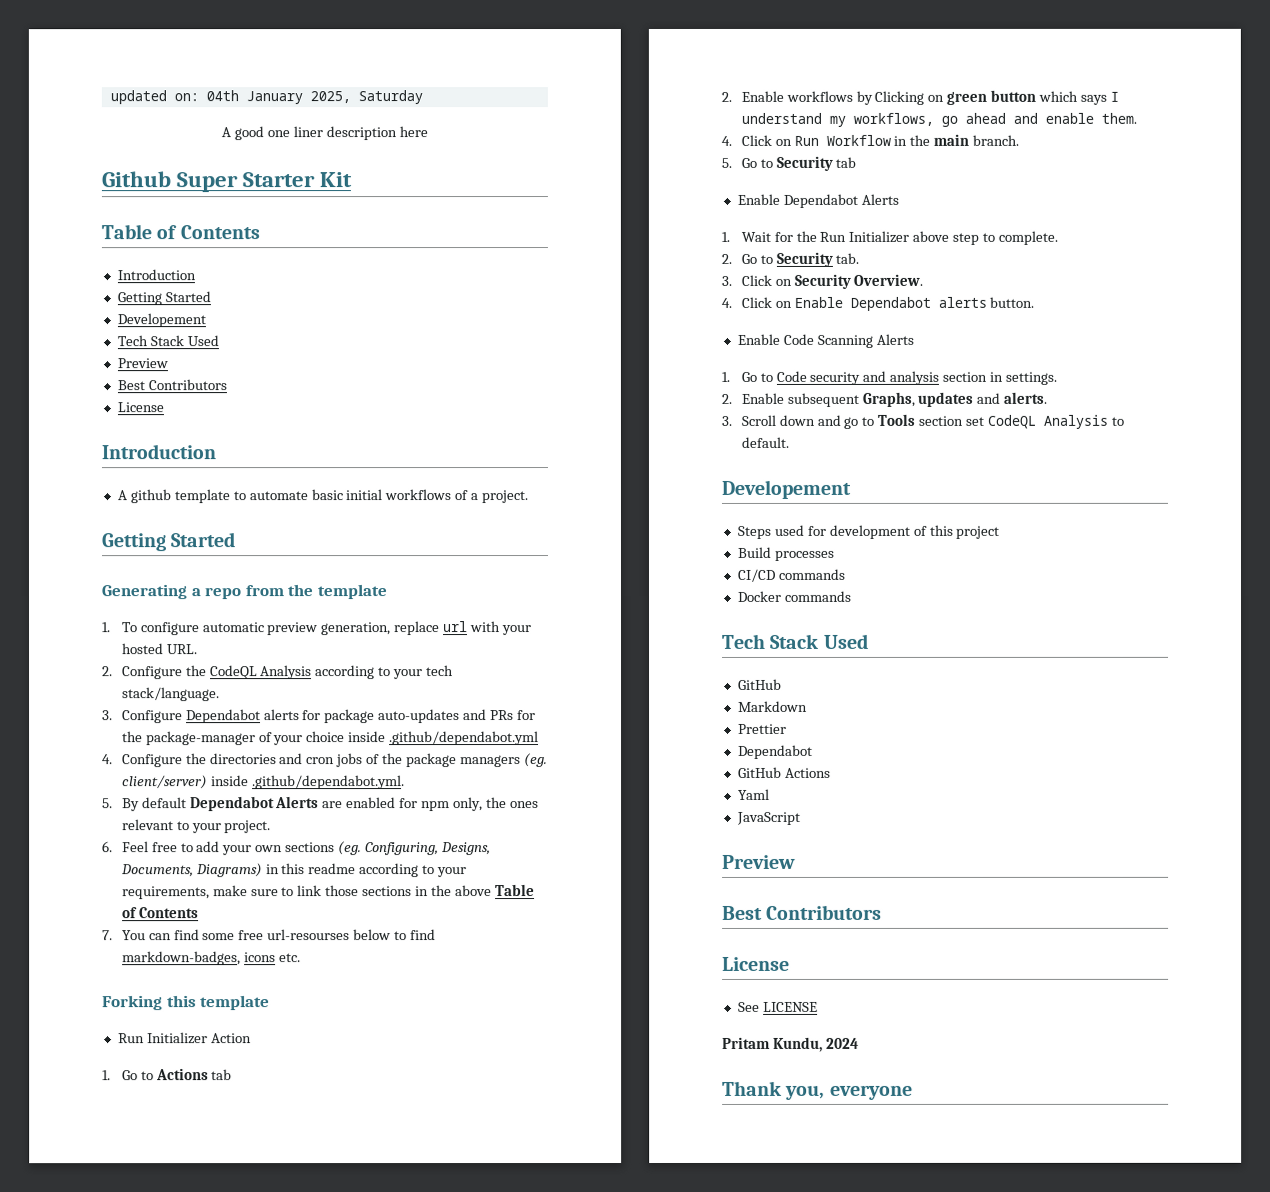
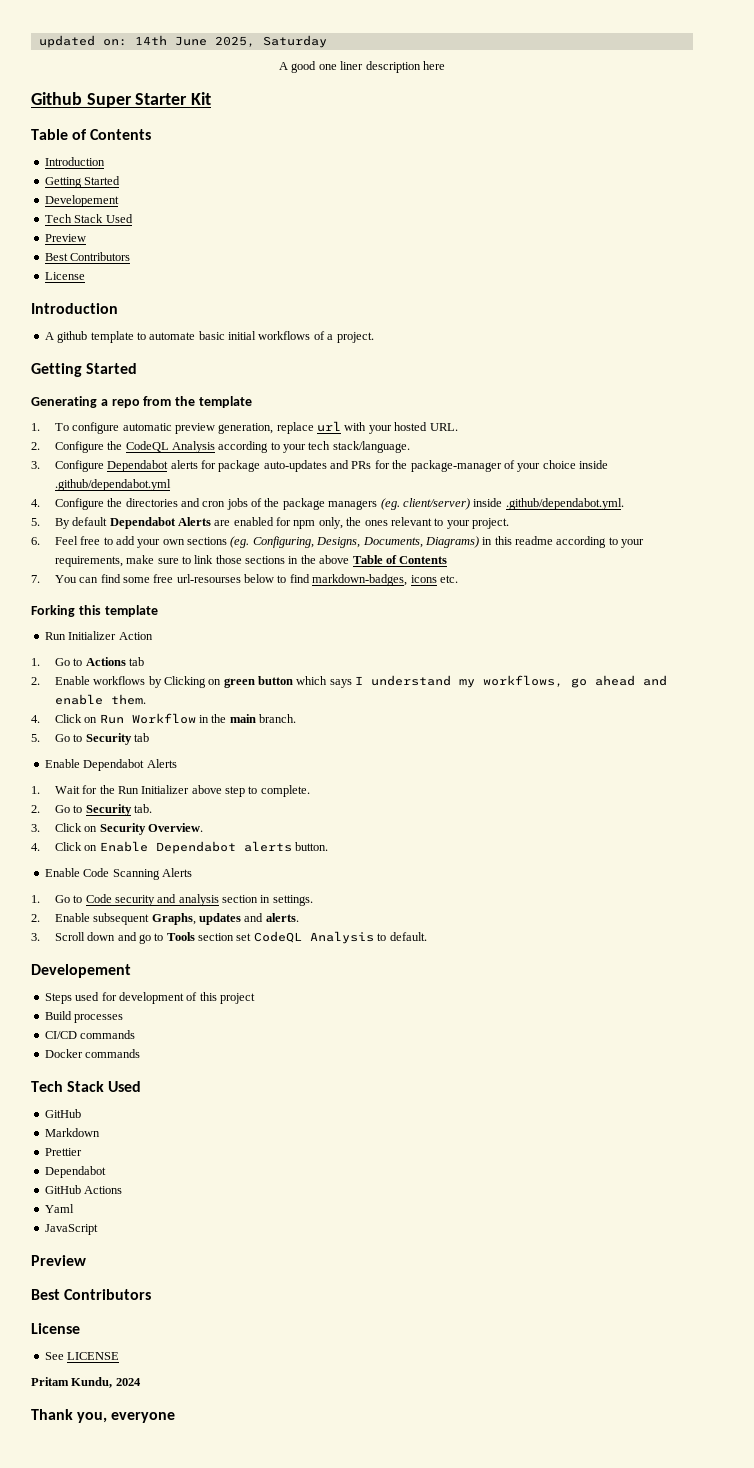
- updated on: 04th January 2025, Saturday
+ updated on: 14th June 2025, Saturday

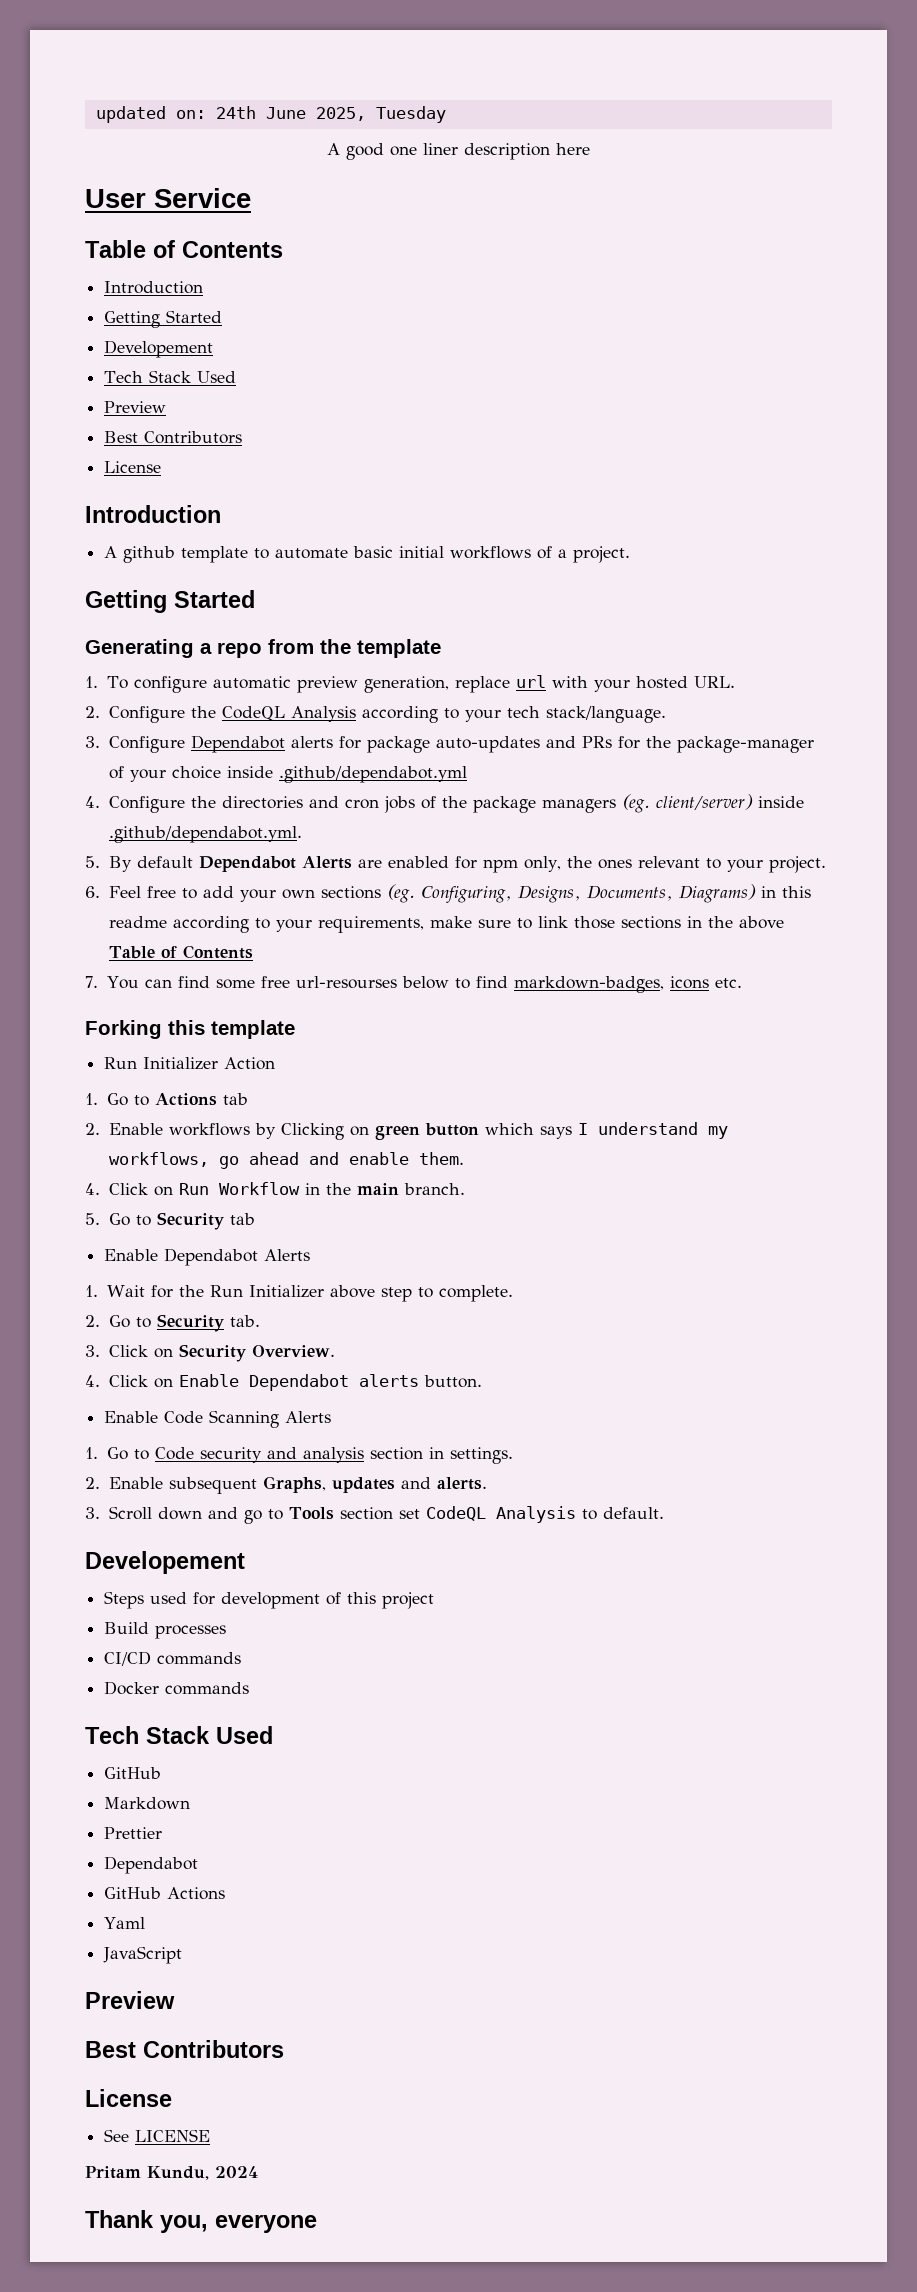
- updated on: 14th June 2025, Saturday
+ updated on: 24th June 2025, Tuesday
- Github Super Starter Kit
+ User Service

